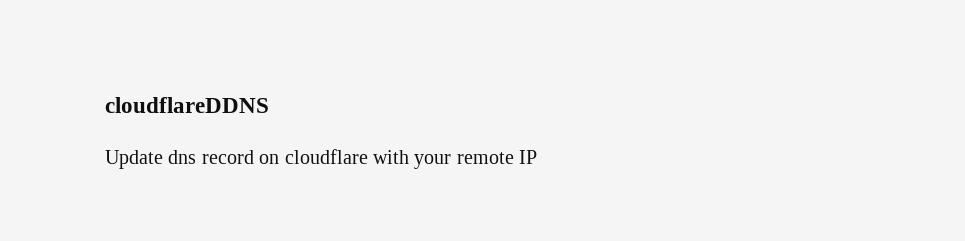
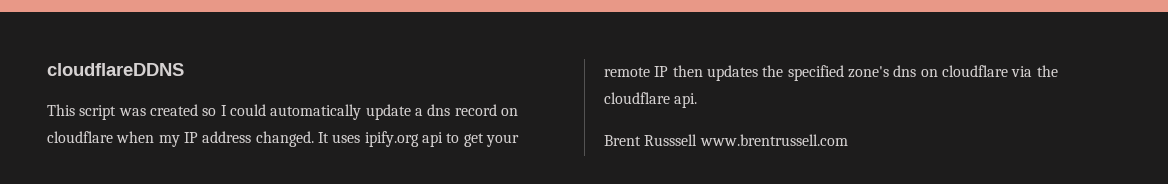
- Update dns record on cloudflare with your remote IP
+ This script was created so I could automatically update a dns record on cloudflare when my IP address changed. It uses ipify.org api to get your remote IP then updates the specified zone's dns on cloudflare via the cloudflare api.
+ Brent Russsell www.brentrussell.com

